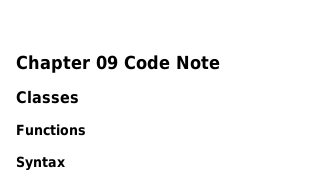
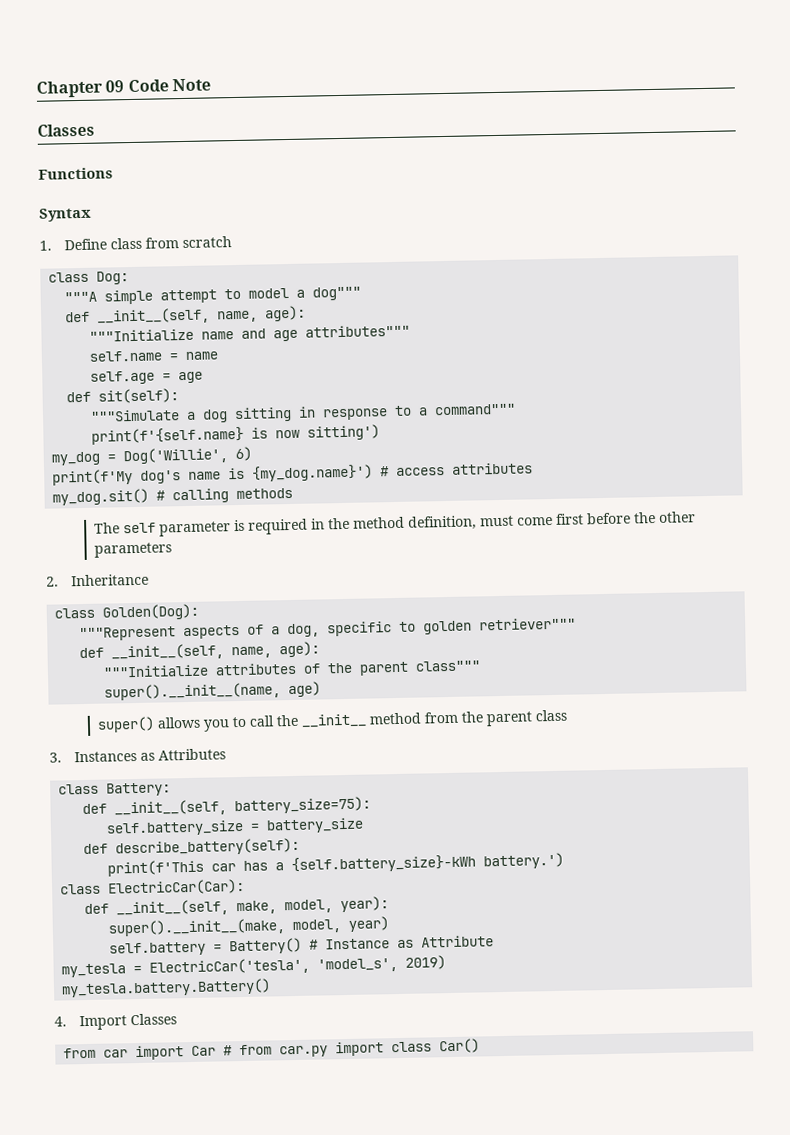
+ 1. Define class from scratch
+ class Dog:
+ """A simple attempt to model a dog"""
+ def __init__(self, name, age):
+ """Initialize name and age attributes"""
+ self.name = name
+ self.age = age
+ def sit(self):
+ """Simulate a dog sitting in response to a command"""
+ print(f'{self.name} is now sitting')
+ my_dog = Dog('Willie', 6)
+ print(f'My dog's name is {my_dog.name}') # access attributes
+ my_dog.sit() # calling methods
+ The self parameter is required in the method definition, must come first before the other parameters
+ 2. Inheritance
+ class Golden(Dog):
+ """Represent aspects of a dog, specific to golden retriever"""
+ def __init__(self, name, age):
+ """Initialize attributes of the parent class"""
+ super().__init__(name, age)
+ super() allows you to call the __init__ method from the parent class
+ 3. Instances as Attributes
+ class Battery:
+ def __init__(self, battery_size=75):
+ self.battery_size = battery_size
+ def describe_battery(self):
+ print(f'This car has a {self.battery_size}-kWh battery.')
+ class ElectricCar(Car):
+ def __init__(self, make, model, year):
+ super().__init__(make, model, year)
+ self.battery = Battery() # Instance as Attribute
+ my_tesla = ElectricCar('tesla', 'model_s', 2019)
+ my_tesla.battery.Battery()
+ 4. Import Classes
+ from car import Car # from car.py import class Car()

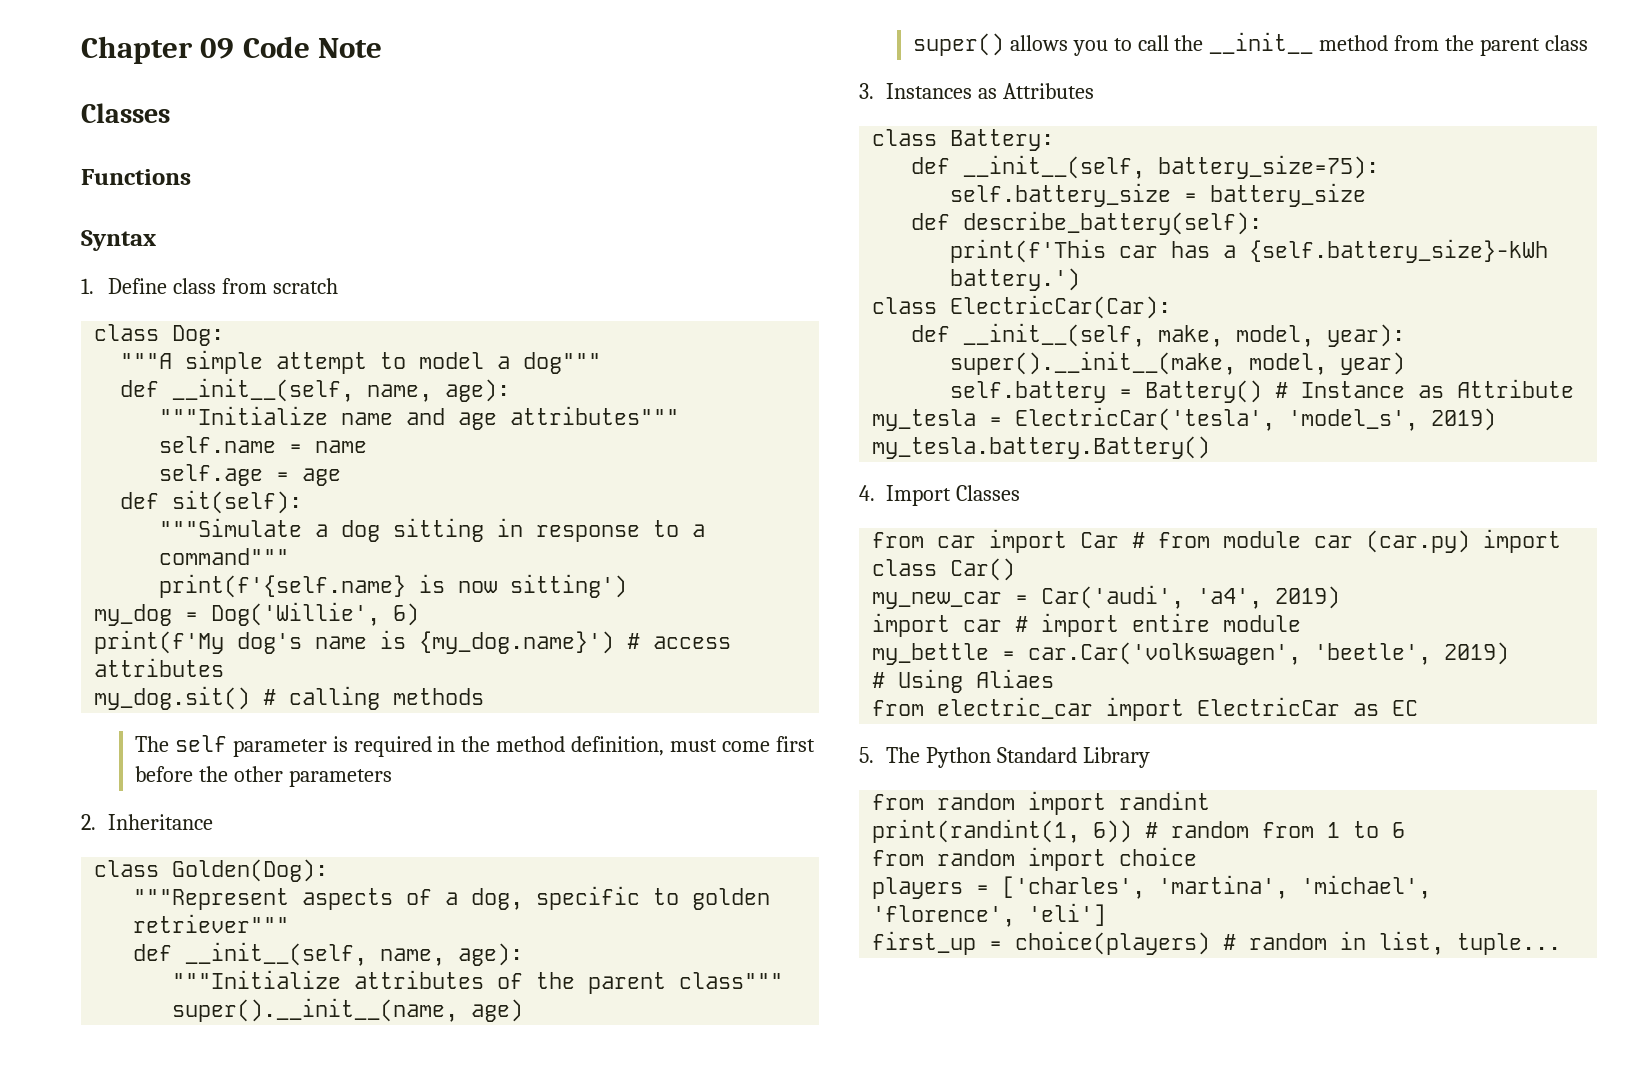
- from car import Car # from car.py import class Car()
+ from car import Car # from module car (car.py) import class Car()
+ my_new_car = Car('audi', 'a4', 2019)
+ import car # import entire module
+ my_bettle = car.Car('volkswagen', 'beetle', 2019)
+ # Using Aliaes
+ from electric_car import ElectricCar as EC
+ 5. The Python Standard Library
+ from random import randint
+ print(randint(1, 6)) # random from 1 to 6
+ from random import choice
+ players = ['charles', 'martina', 'michael', 'florence', 'eli']
+ first_up = choice(players) # random in list, tuple...

